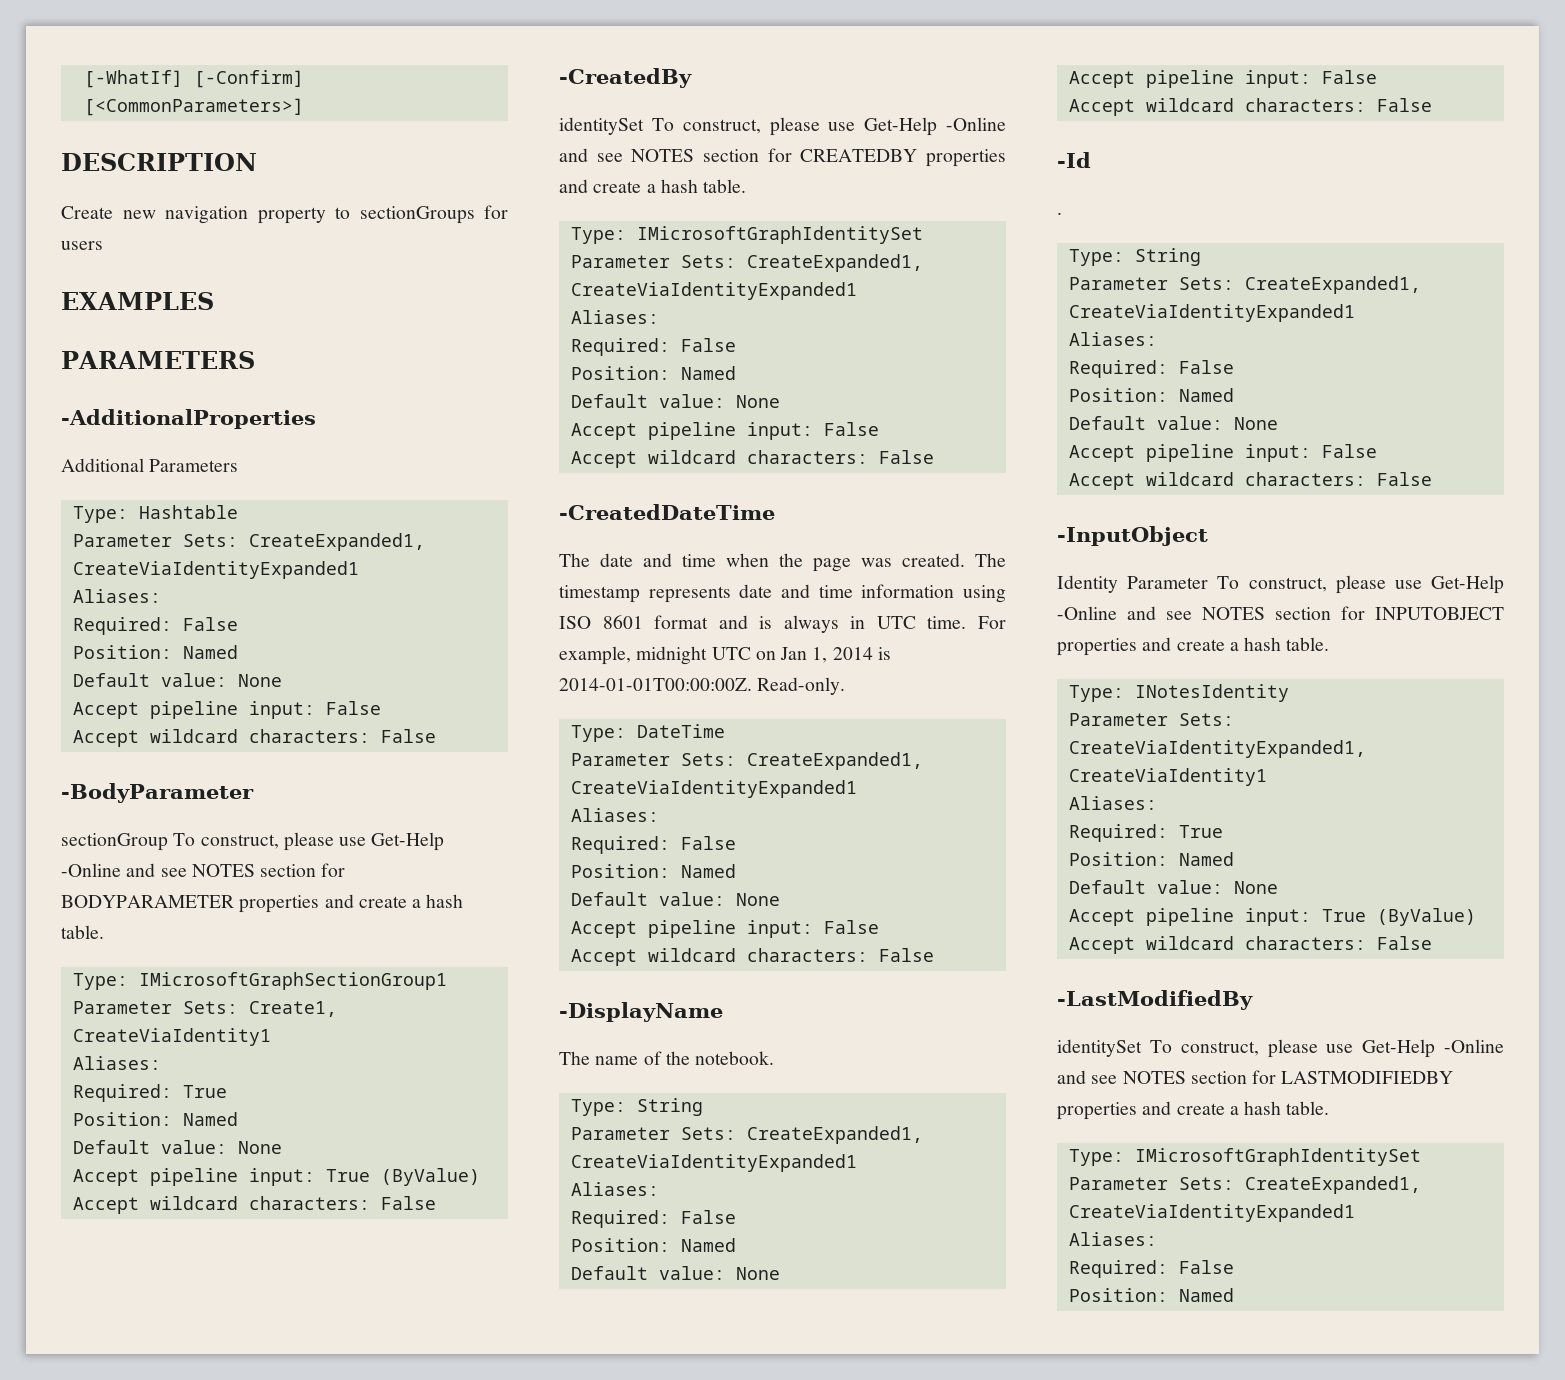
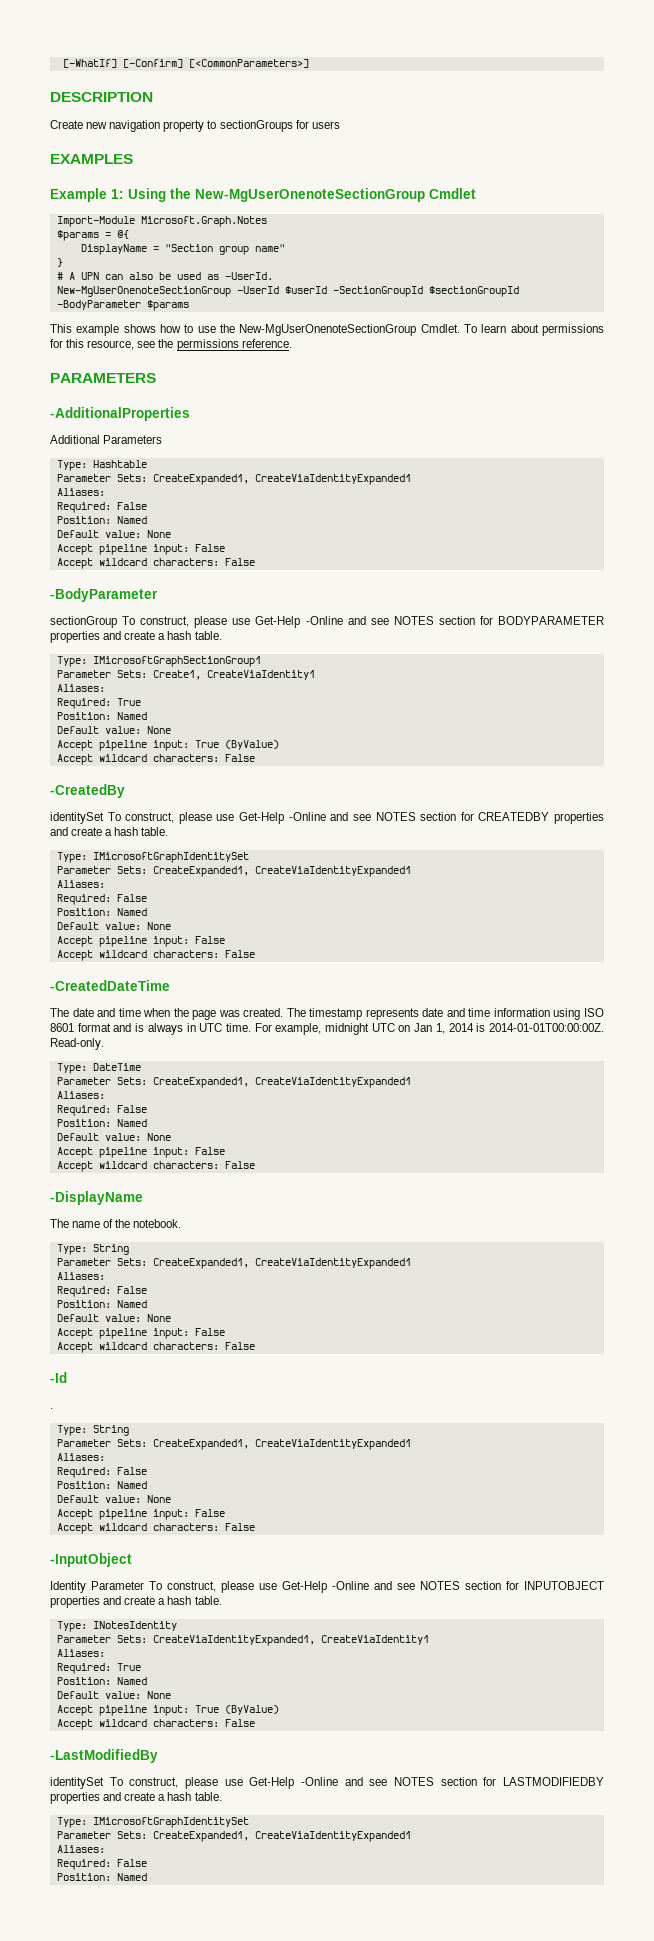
+ Example 1: Using the New-MgUserOnenoteSectionGroup Cmdlet
+ Import-Module Microsoft.Graph.Notes
+ $params = @{
+ DisplayName = "Section group name"
+ }
+ # A UPN can also be used as -UserId.
+ New-MgUserOnenoteSectionGroup -UserId $userId -SectionGroupId $sectionGroupId -BodyParameter $params
+ This example shows how to use the New-MgUserOnenoteSectionGroup Cmdlet. To learn about permissions for this resource, see the permissions reference.

